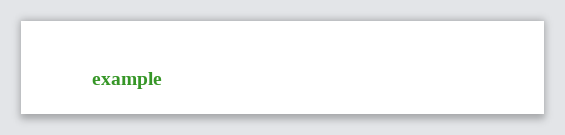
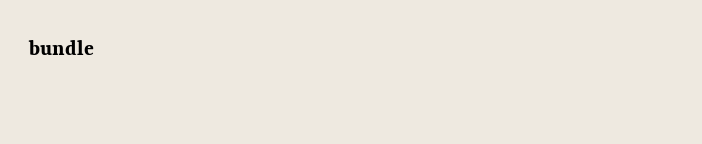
- example
+ bundle

